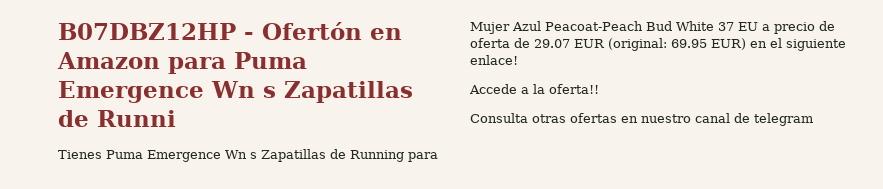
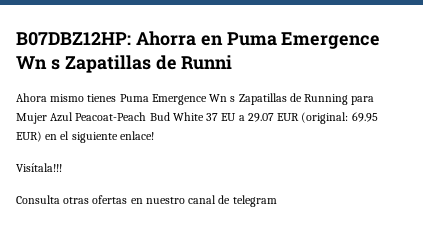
- B07DBZ12HP - Ofertón en Amazon para Puma Emergence Wn s Zapatillas de Runni
+ B07DBZ12HP: Ahorra en Puma Emergence Wn s Zapatillas de Runni
- Tienes Puma Emergence Wn s Zapatillas de Running para Mujer Azul Peacoat-Peach Bud White 37 EU a precio de oferta de 29.07 EUR (original: 69.95 EUR) en el siguiente enlace!
+ Ahora mismo tienes Puma Emergence Wn s Zapatillas de Running para Mujer Azul Peacoat-Peach Bud White 37 EU a 29.07 EUR (original: 69.95 EUR) en el siguiente enlace!
- Accede a la oferta!!
+ Visítala!!!

